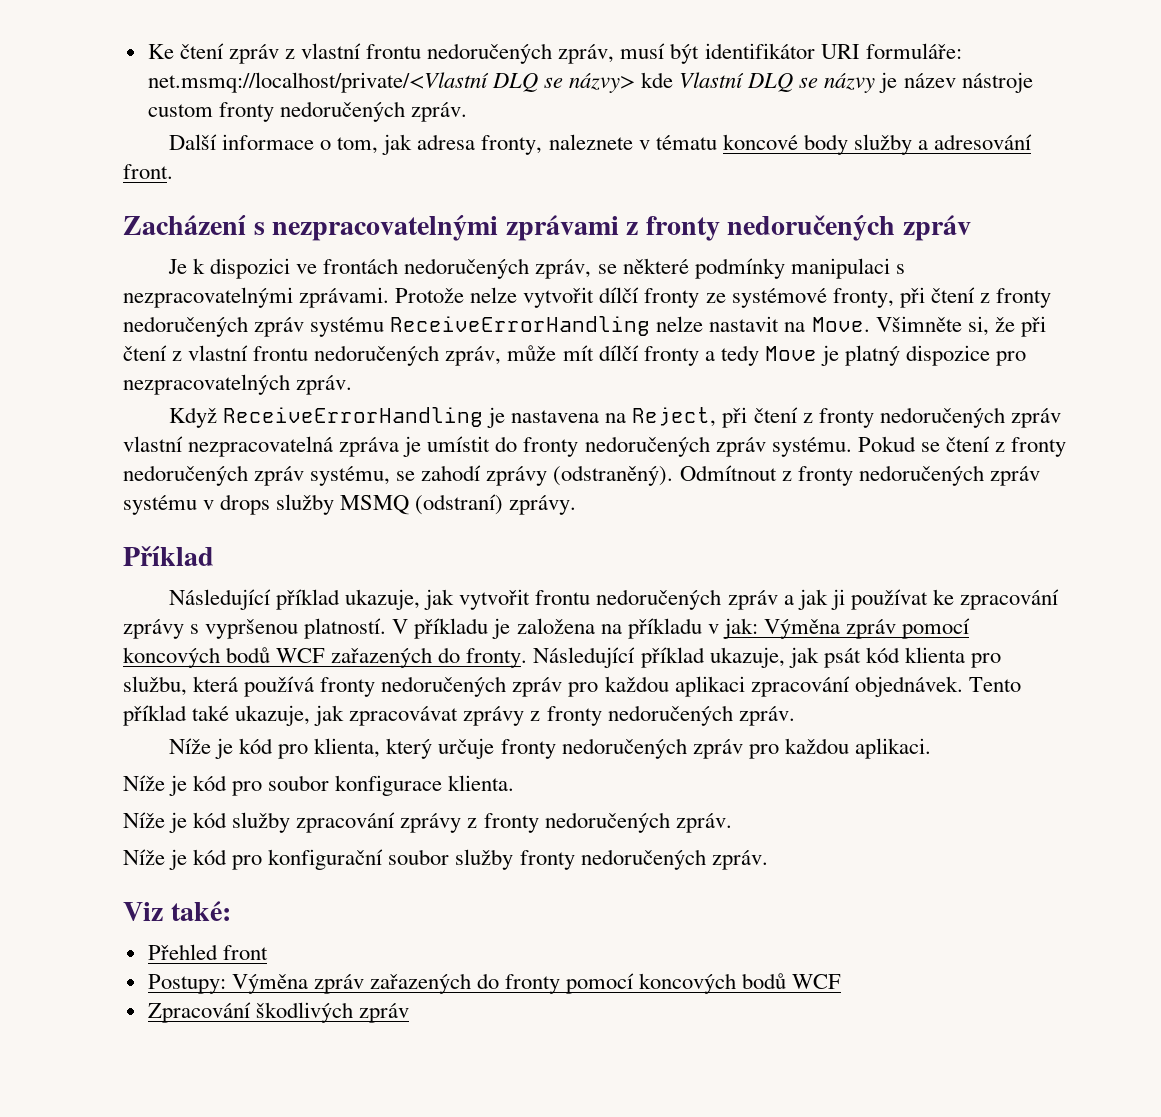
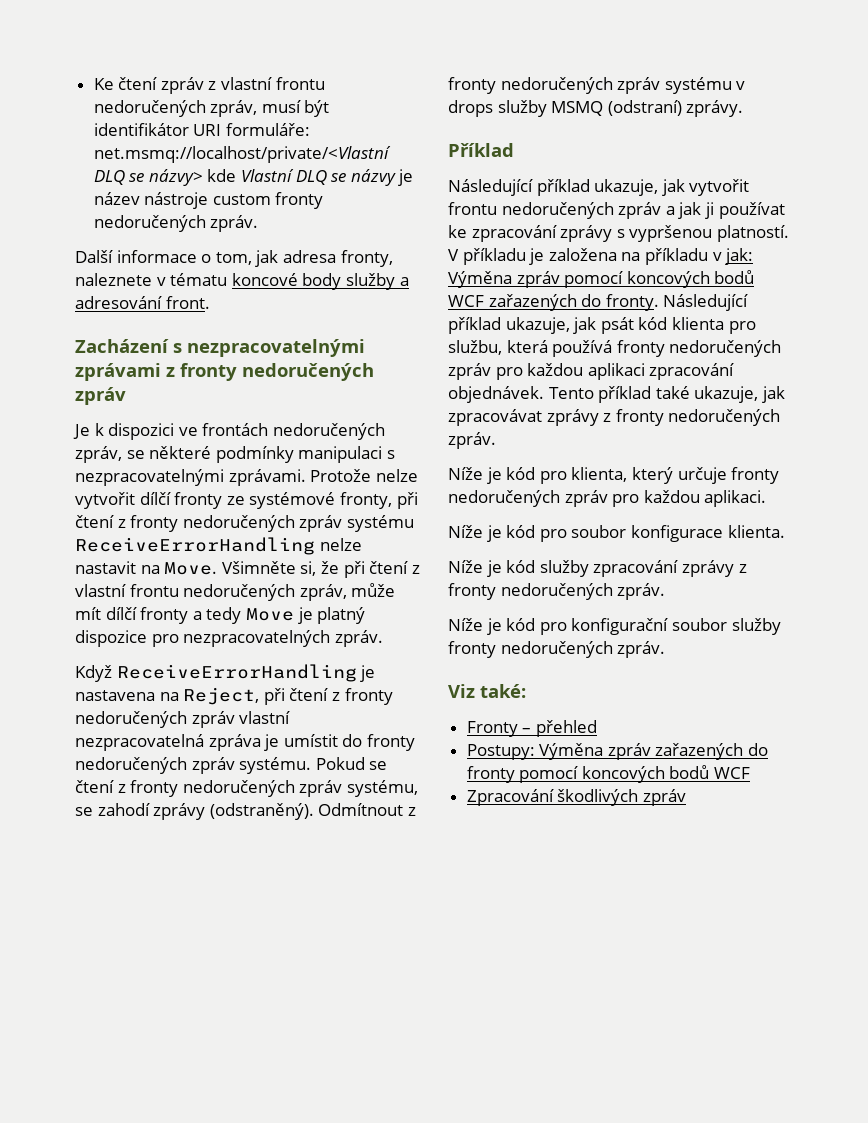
- Přehled front
+ Fronty – přehled

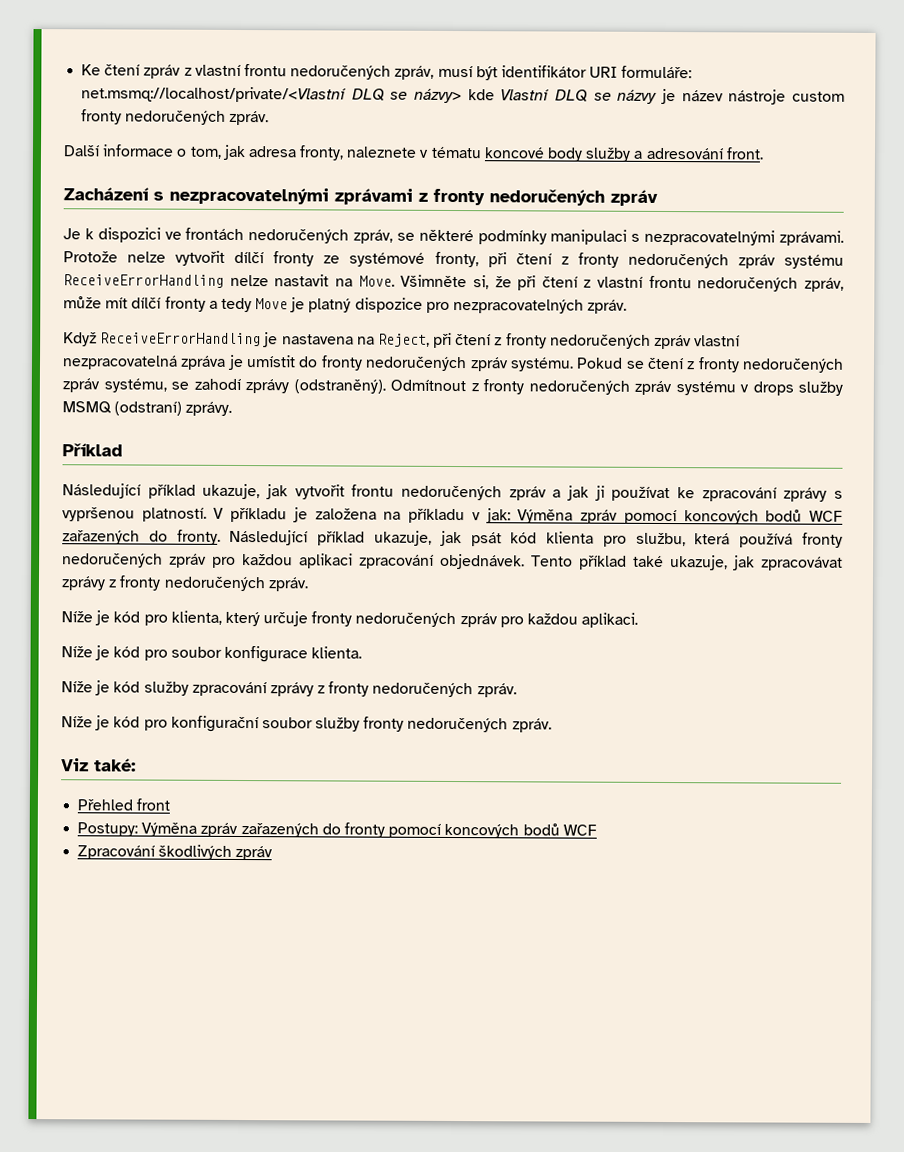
- Fronty – přehled
+ Přehled front

